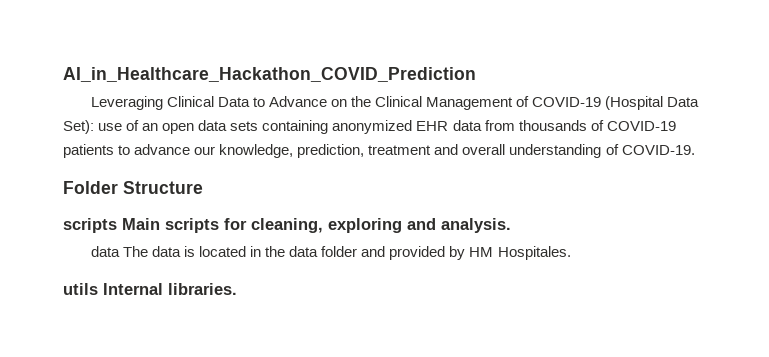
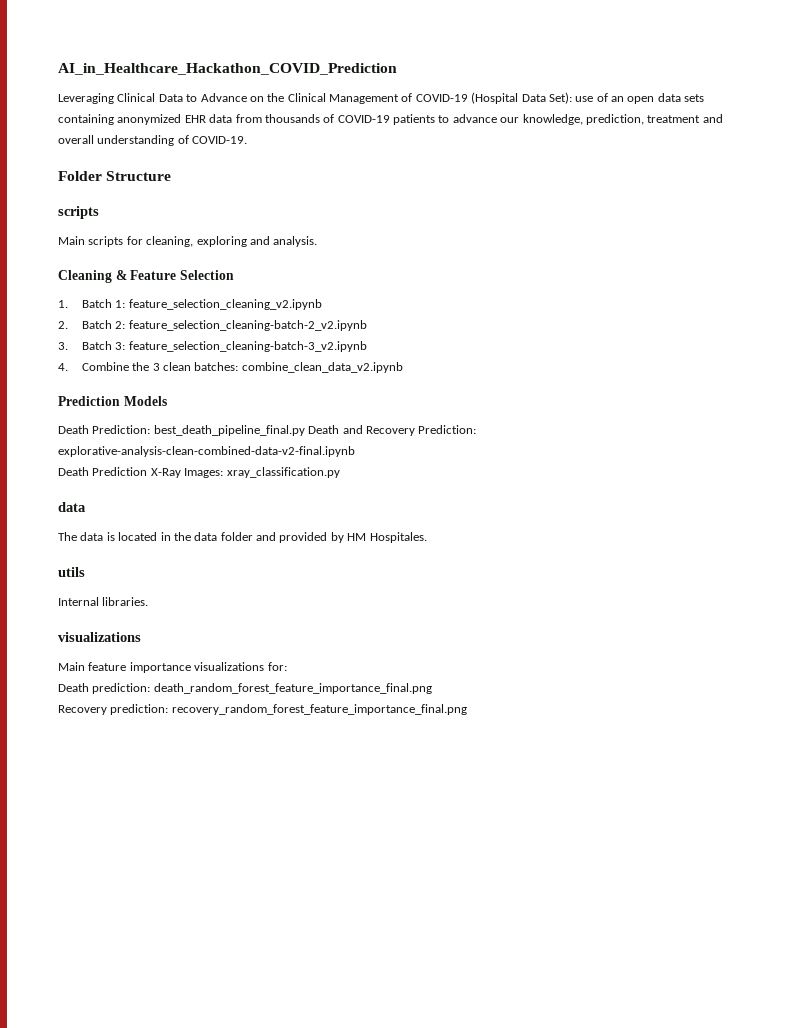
  Folder Structure
- scripts Main scripts for cleaning, exploring and analysis.
+ scripts
+ Main scripts for cleaning, exploring and analysis.
- data The data is located in the data folder and provided by HM Hospitales.
+ Cleaning & Feature Selection
+ 1. Batch 1: feature_selection_cleaning_v2.ipynb
+ 2. Batch 2: feature_selection_cleaning-batch-2_v2.ipynb
+ 3. Batch 3: feature_selection_cleaning-batch-3_v2.ipynb
+ 4. Combine the 3 clean batches: combine_clean_data_v2.ipynb
+ Prediction Models
+ Death Prediction: best_death_pipeline_final.py Death and Recovery Prediction: explorative-analysis-clean-combined-data-v2-final.ipynb
+ Death Prediction X-Ray Images: xray_classification.py
+ data
+ The data is located in the data folder and provided by HM Hospitales.
- utils Internal libraries.
+ utils
+ Internal libraries.
+ visualizations
+ Main feature importance visualizations for:
+ Death prediction: death_random_forest_feature_importance_final.png
+ Recovery prediction: recovery_random_forest_feature_importance_final.png

